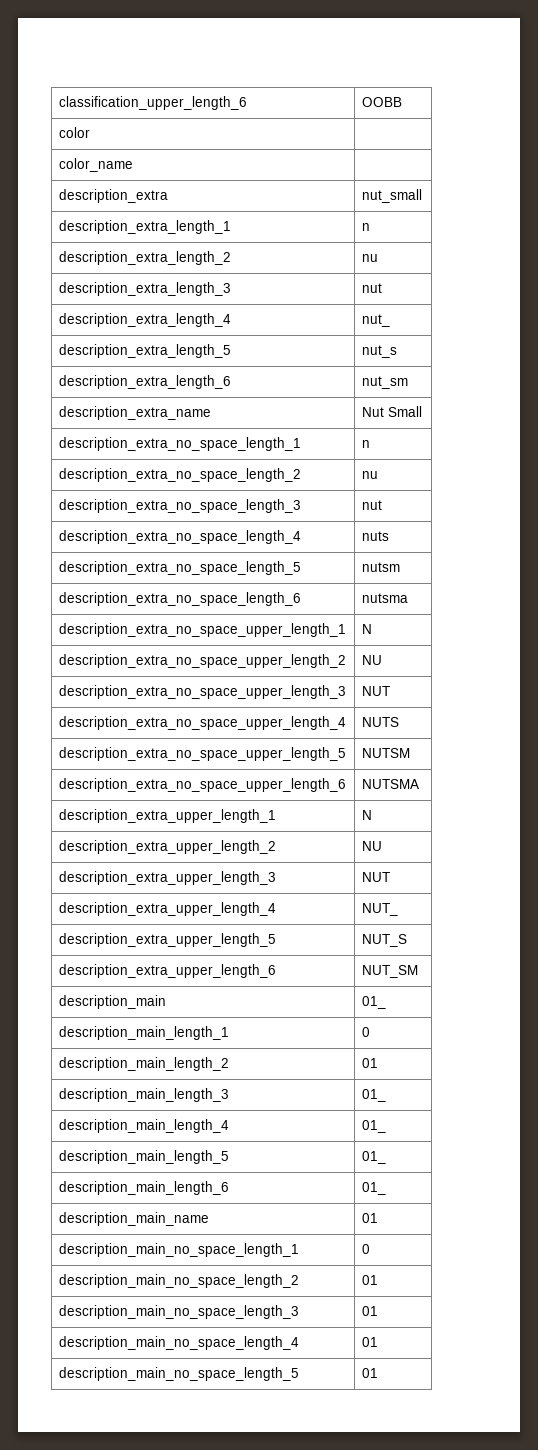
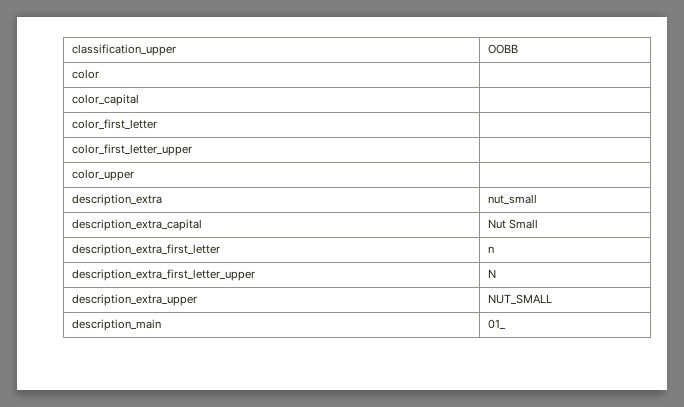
- classification_upper_length_6 | OOBB
+ classification_upper | OOBB
- color_name |
+ color_capital |
+ color_first_letter |
+ color_first_letter_upper |
+ color_upper |
  description_extra | nut_small
- description_extra_length_1 | n
- description_extra_length_2 | nu
- description_extra_length_3 | nut
- description_extra_length_4 | nut_
- description_extra_length_5 | nut_s
- description_extra_length_6 | nut_sm
- description_extra_name | Nut Small
+ description_extra_capital | Nut Small
- description_extra_no_space_length_1 | n
- description_extra_no_space_length_2 | nu
- description_extra_no_space_length_3 | nut
- description_extra_no_space_length_4 | nuts
- description_extra_no_space_length_5 | nutsm
- description_extra_no_space_length_6 | nutsma
- description_extra_no_space_upper_length_1 | N
- description_extra_no_space_upper_length_2 | NU
- description_extra_no_space_upper_length_3 | NUT
- description_extra_no_space_upper_length_4 | NUTS
- description_extra_no_space_upper_length_5 | NUTSM
- description_extra_no_space_upper_length_6 | NUTSMA
- description_extra_upper_length_1 | N
- description_extra_upper_length_2 | NU
- description_extra_upper_length_3 | NUT
- description_extra_upper_length_4 | NUT_
- description_extra_upper_length_5 | NUT_S
- description_extra_upper_length_6 | NUT_SM
+ description_extra_first_letter | n
+ description_extra_first_letter_upper | N
+ description_extra_upper | NUT_SMALL
  description_main | 01_
- description_main_length_1 | 0
- description_main_length_2 | 01
- description_main_length_3 | 01_
- description_main_length_4 | 01_
- description_main_length_5 | 01_
- description_main_length_6 | 01_
- description_main_name | 01
- description_main_no_space_length_1 | 0
- description_main_no_space_length_2 | 01
- description_main_no_space_length_3 | 01
- description_main_no_space_length_4 | 01
- description_main_no_space_length_5 | 01

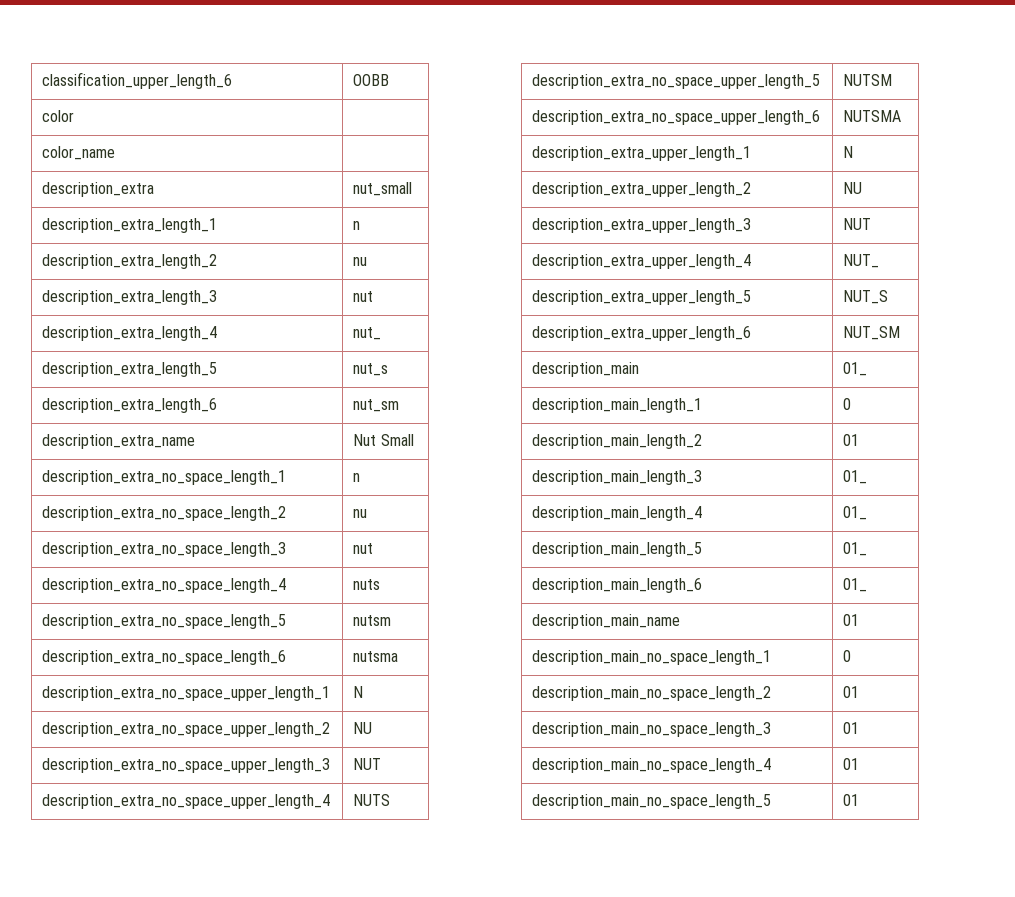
- classification_upper | OOBB
+ classification_upper_length_6 | OOBB
- color_capital |
- color_first_letter |
- color_first_letter_upper |
- color_upper |
+ color_name |
  description_extra | nut_small
- description_extra_capital | Nut Small
+ description_extra_length_1 | n
+ description_extra_length_2 | nu
+ description_extra_length_3 | nut
+ description_extra_length_4 | nut_
+ description_extra_length_5 | nut_s
+ description_extra_length_6 | nut_sm
+ description_extra_name | Nut Small
- description_extra_first_letter | n
- description_extra_first_letter_upper | N
- description_extra_upper | NUT_SMALL
+ description_extra_no_space_length_1 | n
+ description_extra_no_space_length_2 | nu
+ description_extra_no_space_length_3 | nut
+ description_extra_no_space_length_4 | nuts
+ description_extra_no_space_length_5 | nutsm
+ description_extra_no_space_length_6 | nutsma
+ description_extra_no_space_upper_length_1 | N
+ description_extra_no_space_upper_length_2 | NU
+ description_extra_no_space_upper_length_3 | NUT
+ description_extra_no_space_upper_length_4 | NUTS
+ description_extra_no_space_upper_length_5 | NUTSM
+ description_extra_no_space_upper_length_6 | NUTSMA
+ description_extra_upper_length_1 | N
+ description_extra_upper_length_2 | NU
+ description_extra_upper_length_3 | NUT
+ description_extra_upper_length_4 | NUT_
+ description_extra_upper_length_5 | NUT_S
+ description_extra_upper_length_6 | NUT_SM
  description_main | 01_
+ description_main_length_1 | 0
+ description_main_length_2 | 01
+ description_main_length_3 | 01_
+ description_main_length_4 | 01_
+ description_main_length_5 | 01_
+ description_main_length_6 | 01_
+ description_main_name | 01
+ description_main_no_space_length_1 | 0
+ description_main_no_space_length_2 | 01
+ description_main_no_space_length_3 | 01
+ description_main_no_space_length_4 | 01
+ description_main_no_space_length_5 | 01

